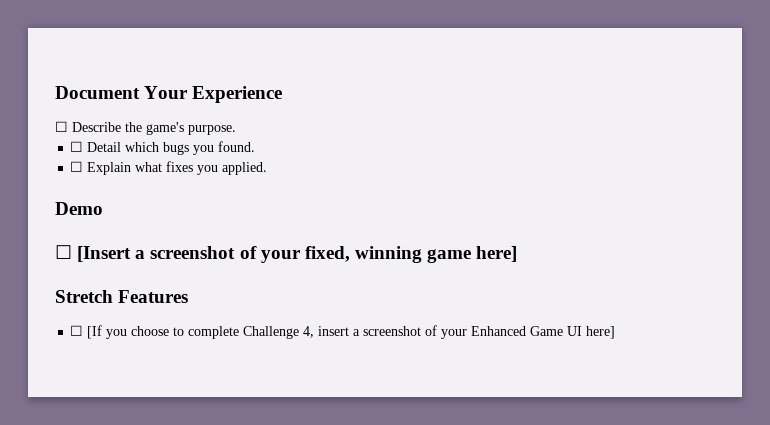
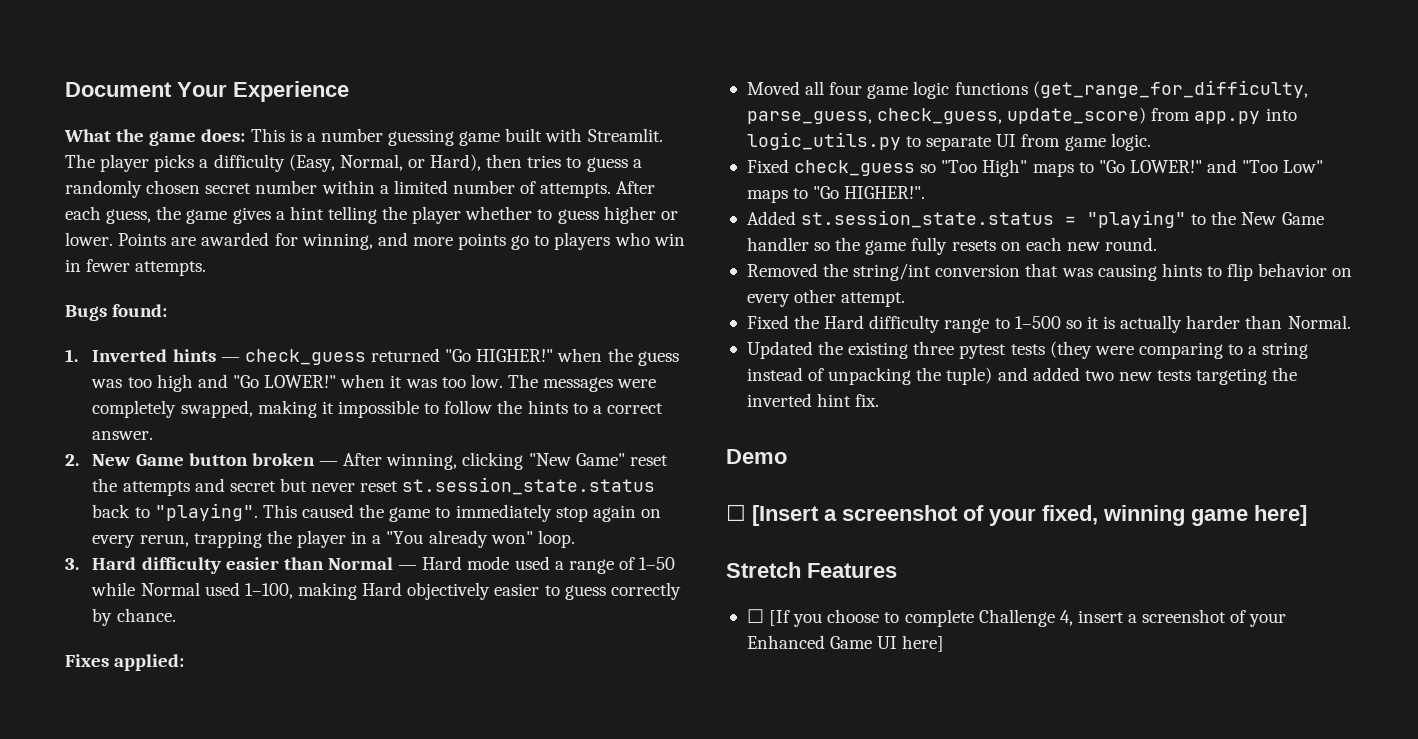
- ☐ Describe the game's purpose.
- ☐ Detail which bugs you found.
- ☐ Explain what fixes you applied.
+ What the game does: This is a number guessing game built with Streamlit. The player picks a difficulty (Easy, Normal, or Hard), then tries to guess a randomly chosen secret number within a limited number of attempts. After each guess, the game gives a hint telling the player whether to guess higher or lower. Points are awarded for winning, and more points go to players who win in fewer attempts.
+ Bugs found:
+ 1. Inverted hints — check_guess returned "Go HIGHER!" when the guess was too high and "Go LOWER!" when it was too low. The messages were completely swapped, making it impossible to follow the hints to a correct answer.
+ 2. New Game button broken — After winning, clicking "New Game" reset the attempts and secret but never reset st.session_state.status back to "playing". This caused the game to immediately stop again on every rerun, trapping the player in a "You already won" loop.
+ 3. Hard difficulty easier than Normal — Hard mode used a range of 1–50 while Normal used 1–100, making Hard objectively easier to guess correctly by chance.
+ Fixes applied:
+ Moved all four game logic functions (get_range_for_difficulty, parse_guess, check_guess, update_score) from app.py into logic_utils.py to separate UI from game logic.
+ Fixed check_guess so "Too High" maps to "Go LOWER!" and "Too Low" maps to "Go HIGHER!".
+ Added st.session_state.status = "playing" to the New Game handler so the game fully resets on each new round.
+ Removed the string/int conversion that was causing hints to flip behavior on every other attempt.
+ Fixed the Hard difficulty range to 1–500 so it is actually harder than Normal.
+ Updated the existing three pytest tests (they were comparing to a string instead of unpacking the tuple) and added two new tests targeting the inverted hint fix.

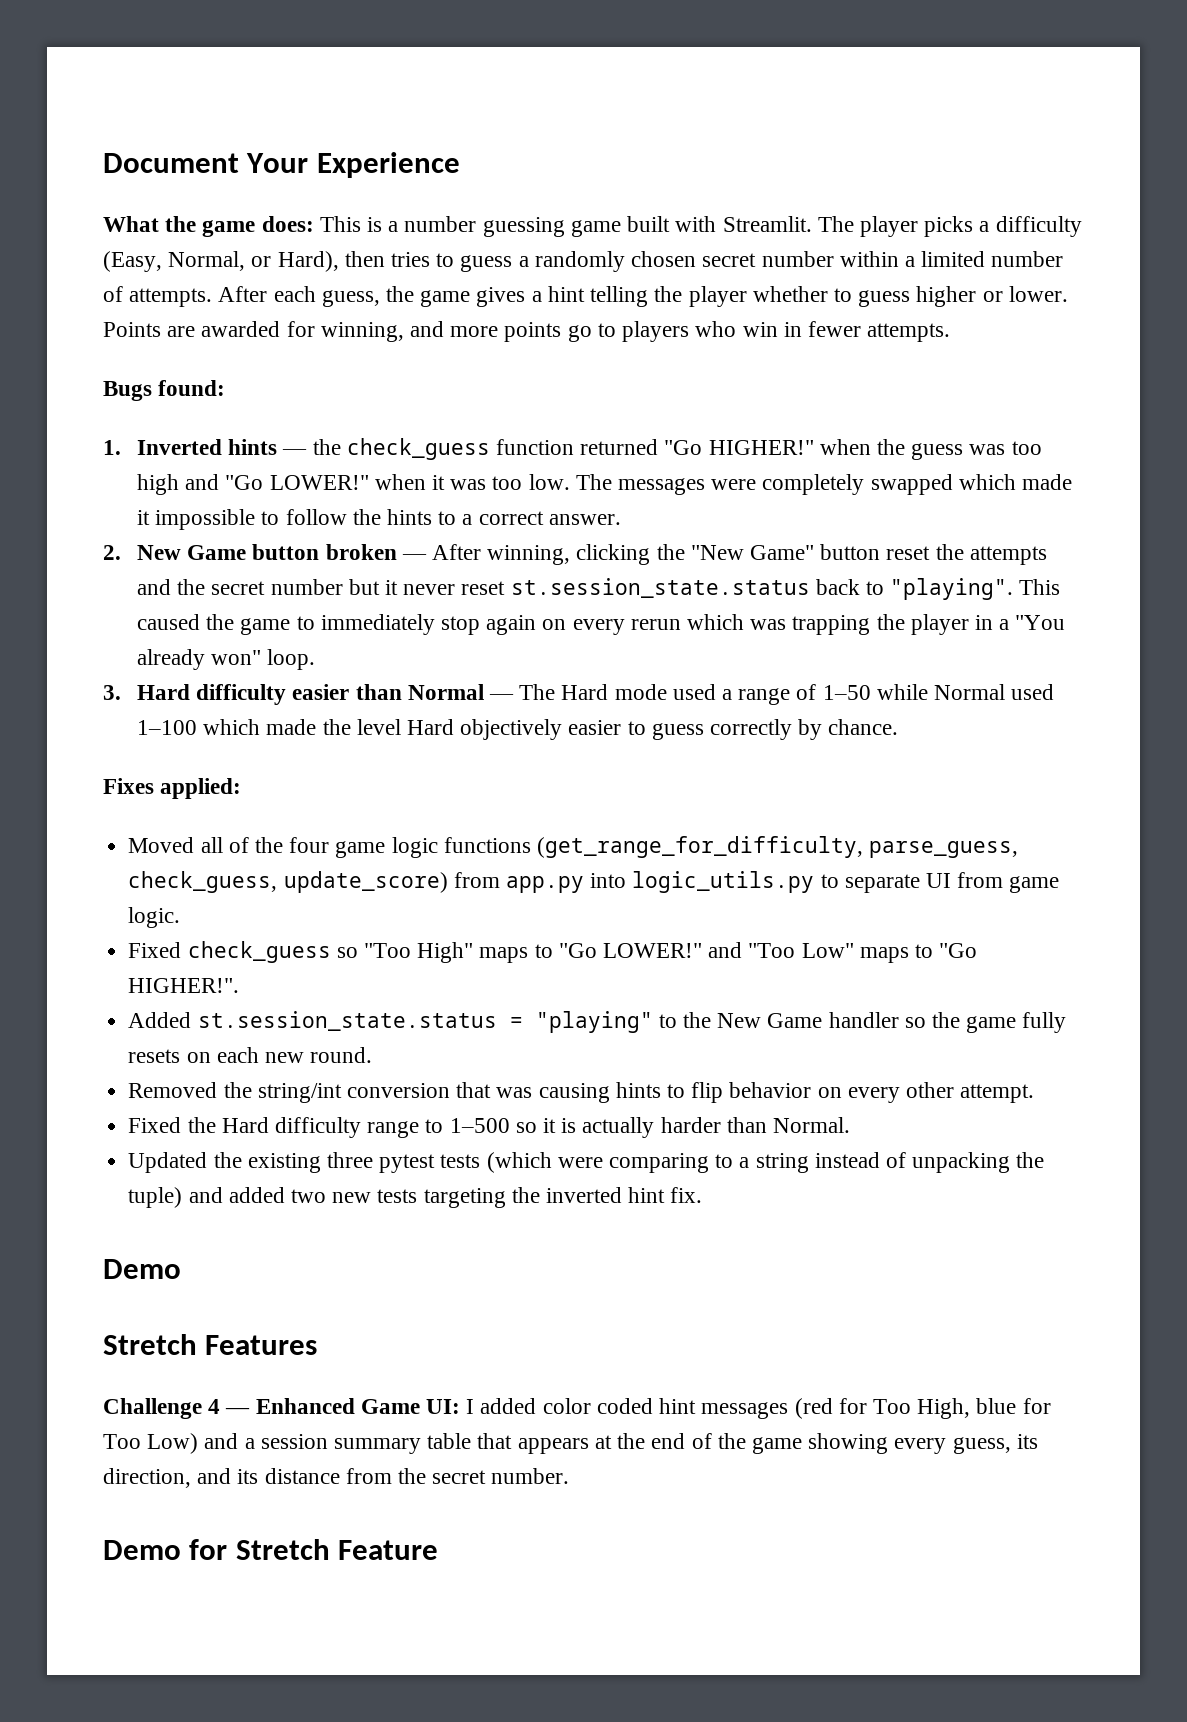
- 1. Inverted hints — check_guess returned "Go HIGHER!" when the guess was too high and "Go LOWER!" when it was too low.
+ 1. Inverted hints — the check_guess function returned "Go HIGHER!" when the guess was too high and "Go LOWER!" when it was too low.
- The messages were completely swapped, making it impossible to follow the hints to a correct answer.
+ The messages were completely swapped which made it impossible to follow the hints to a correct answer.
- 2. New Game button broken — After winning, clicking "New Game" reset the attempts and secret but never reset st.session_state.status back to "playing".
+ 2. New Game button broken — After winning, clicking the "New Game" button reset the attempts and the secret number but it never reset st.session_state.status back to "playing".
- This caused the game to immediately stop again on every rerun, trapping the player in a "You already won" loop.
+ This caused the game to immediately stop again on every rerun which was trapping the player in a "You already won" loop.
- 3. Hard difficulty easier than Normal — Hard mode used a range of 1–50 while Normal used 1–100, making Hard objectively easier to guess correctly by chance.
+ 3. Hard difficulty easier than Normal — The Hard mode used a range of 1–50 while Normal used 1–100 which made the level Hard objectively easier to guess correctly by chance.
- Moved all four game logic functions (get_range_for_difficulty, parse_guess, check_guess, update_score) from app.py into logic_utils.py to separate UI from game logic.
+ Moved all of the four game logic functions (get_range_for_difficulty, parse_guess, check_guess, update_score) from app.py into logic_utils.py to separate UI from game logic.
- Updated the existing three pytest tests (they were comparing to a string instead of unpacking the tuple) and added two new tests targeting the inverted hint fix.
+ Updated the existing three pytest tests (which were comparing to a string instead of unpacking the tuple) and added two new tests targeting the inverted hint fix.
- ☐ [Insert a screenshot of your fixed, winning game here]
  Stretch Features
- ☐ [If you choose to complete Challenge 4, insert a screenshot of your Enhanced Game UI here]
+ Challenge 4 — Enhanced Game UI: I added color coded hint messages (red for Too High, blue for Too Low) and a session summary table that appears at the end of the game showing every guess, its direction, and its distance from the secret number.
+ Demo for Stretch Feature

